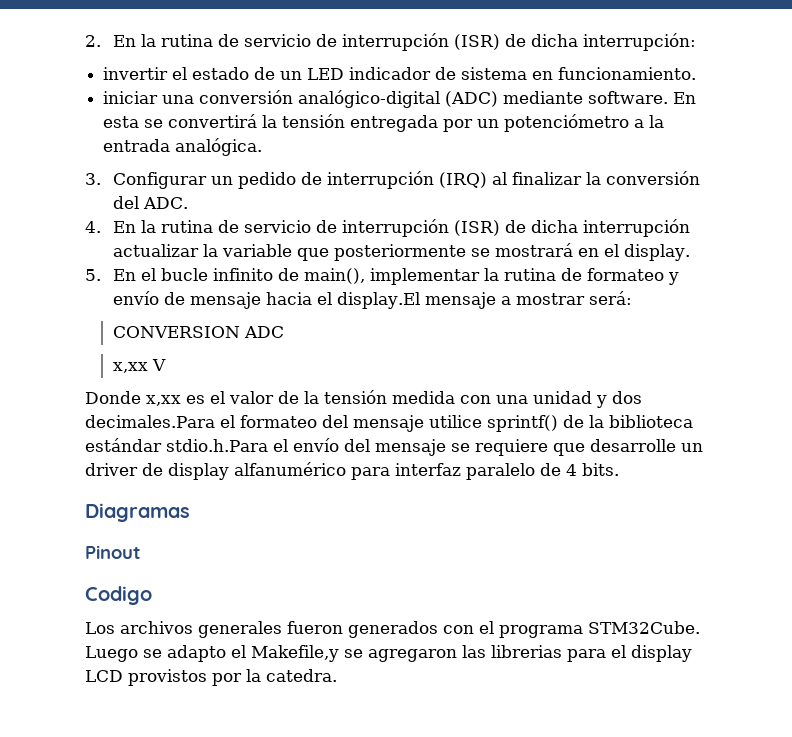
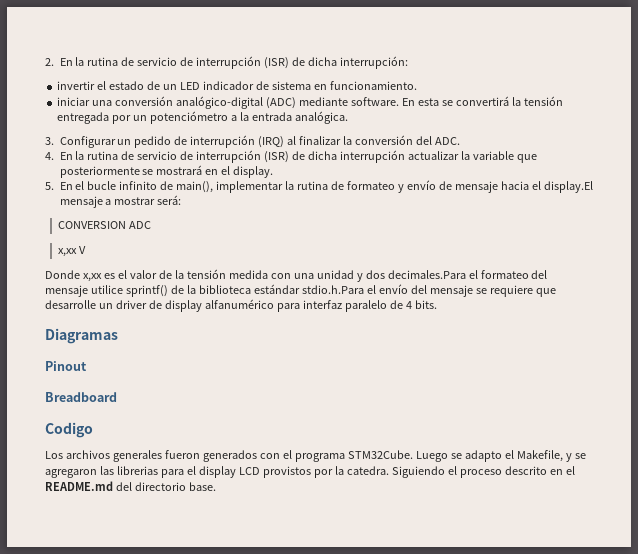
+ Breadboard
- Luego se adapto el Makefile,y se agregaron las librerias para el display LCD provistos por la catedra.
+ Luego se adapto el Makefile, y se agregaron las librerias para el display LCD provistos por la catedra.
+ Siguiendo el proceso descrito en el README.md del directorio base.

